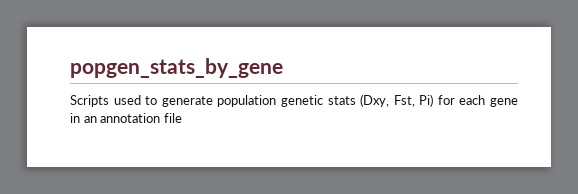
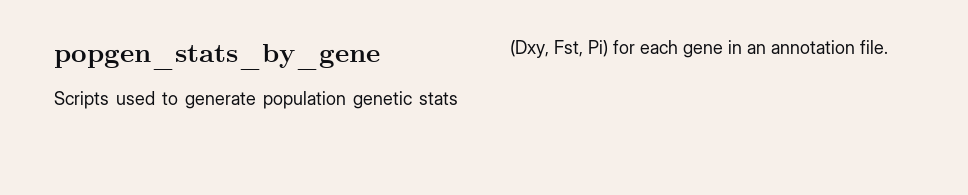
- Scripts used to generate population genetic stats (Dxy, Fst, Pi) for each gene in an annotation file
+ Scripts used to generate population genetic stats (Dxy, Fst, Pi) for each gene in an annotation file.

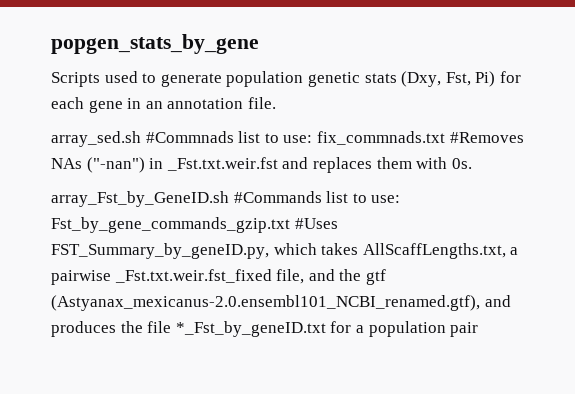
+ array_sed.sh #Commnads list to use: fix_commnads.txt #Removes NAs ("-nan") in _Fst.txt.weir.fst and replaces them with 0s.
+ array_Fst_by_GeneID.sh #Commands list to use: Fst_by_gene_commands_gzip.txt #Uses FST_Summary_by_geneID.py, which takes AllScaffLengths.txt, a pairwise _Fst.txt.weir.fst_fixed file, and the gtf (Astyanax_mexicanus-2.0.ensembl101_NCBI_renamed.gtf), and produces the file *_Fst_by_geneID.txt for a population pair

